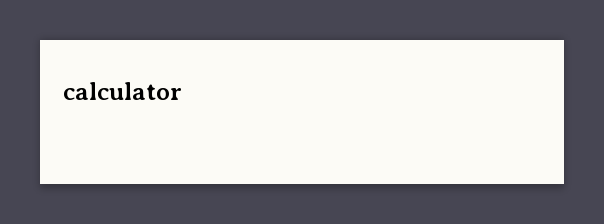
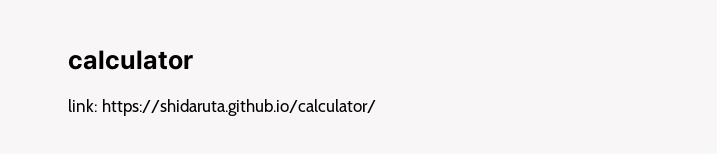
+ link: https://shidaruta.github.io/calculator/

